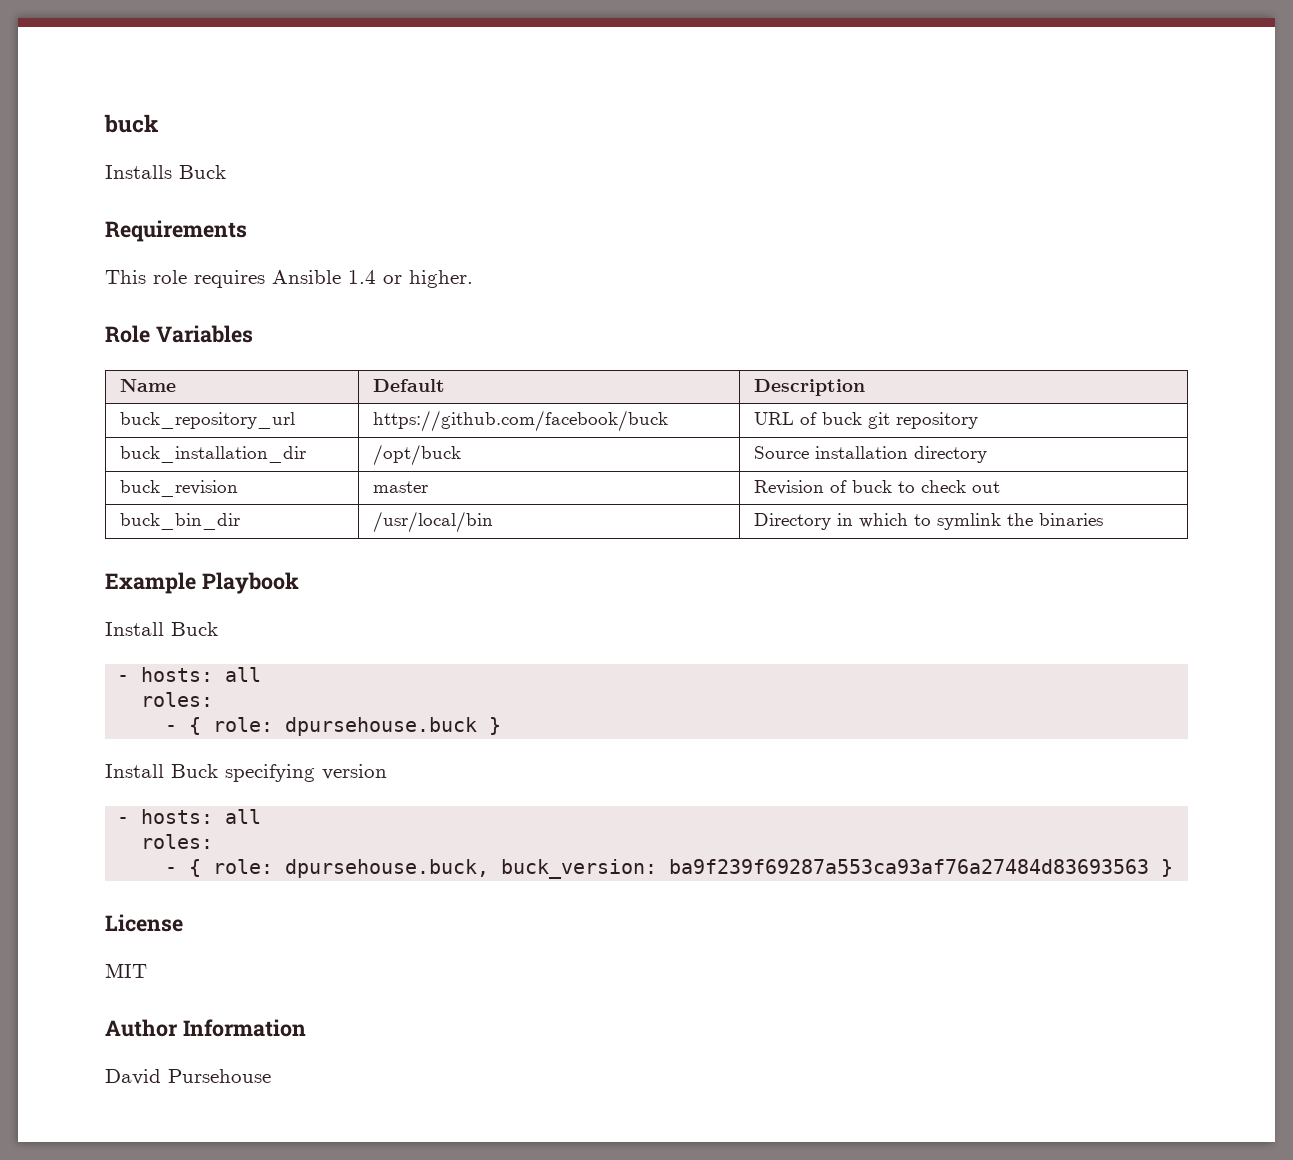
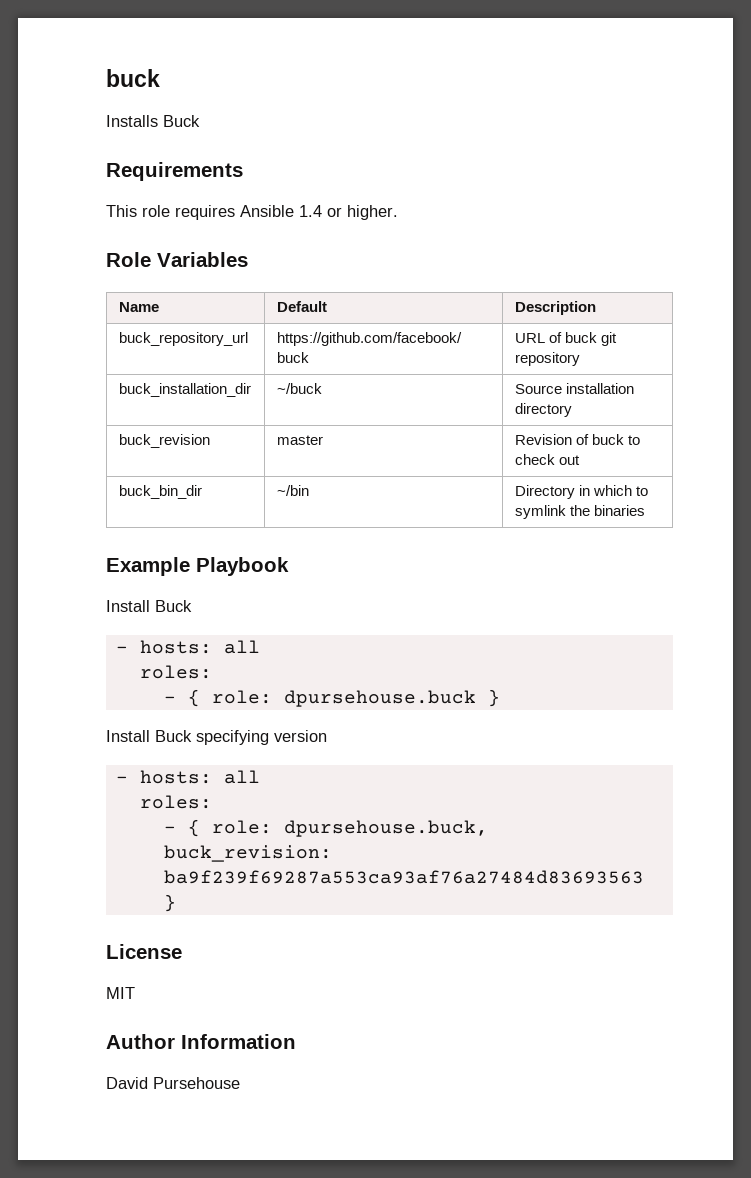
- buck_installation_dir | /opt/buck | Source installation directory
+ buck_installation_dir | ~/buck | Source installation directory
- buck_bin_dir | /usr/local/bin | Directory in which to symlink the binaries
+ buck_bin_dir | ~/bin | Directory in which to symlink the binaries
- - { role: dpursehouse.buck, buck_version: ba9f239f69287a553ca93af76a27484d83693563 }
+ - { role: dpursehouse.buck, buck_revision: ba9f239f69287a553ca93af76a27484d83693563 }

